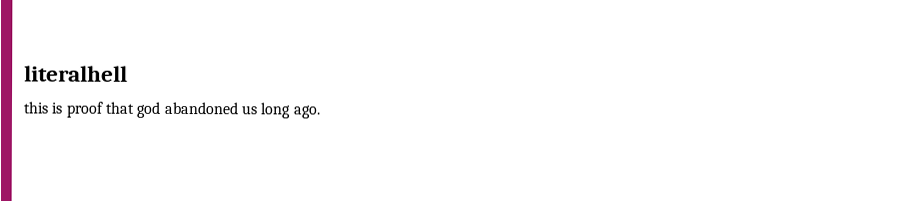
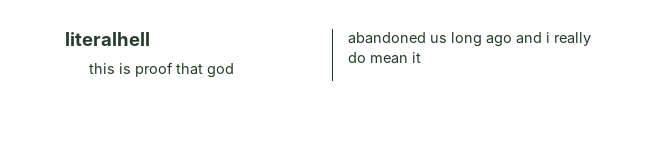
- this is proof that god abandoned us long ago.
+ this is proof that god abandoned us long ago and i really do mean it

